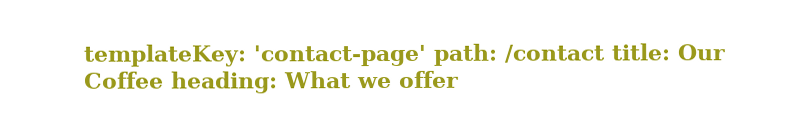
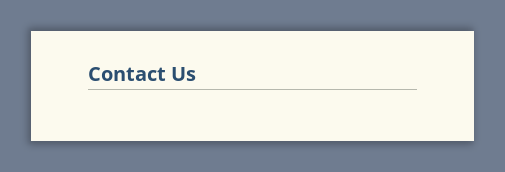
- templateKey: 'contact-page' path: /contact title: Our Coffee heading: What we offer
+ Contact Us

